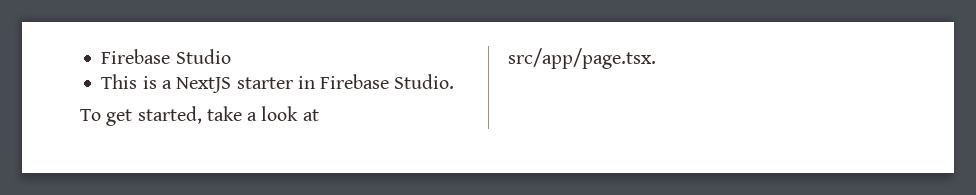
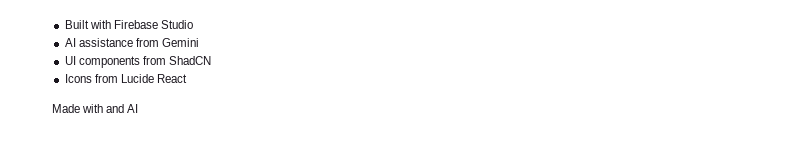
- Firebase Studio
+ Built with Firebase Studio
- This is a NextJS starter in Firebase Studio.
- To get started, take a look at src/app/page.tsx.
+ AI assistance from Gemini
+ UI components from ShadCN
+ Icons from Lucide React
+ Made with and AI

